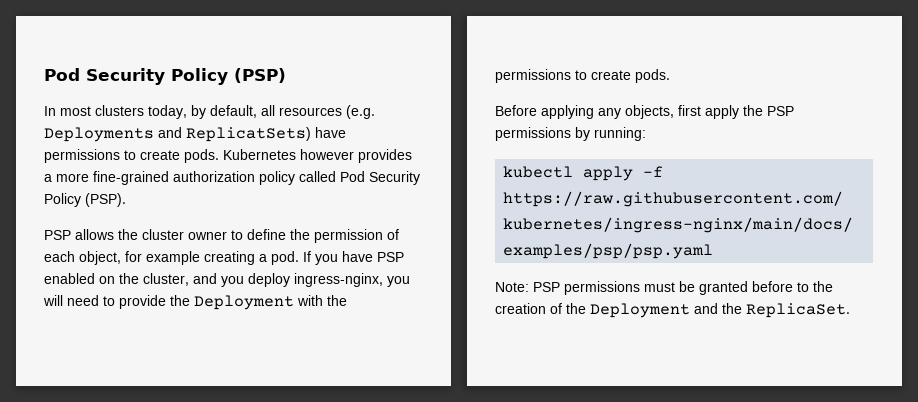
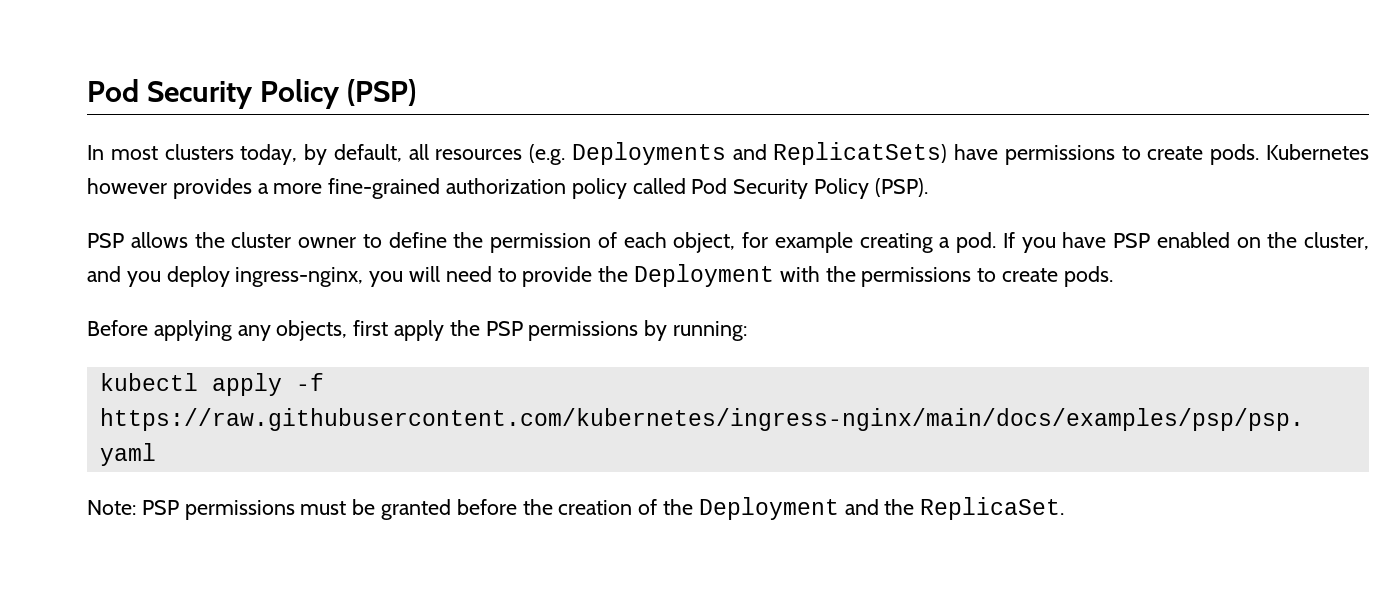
- Note: PSP permissions must be granted before to the creation of the Deployment and the ReplicaSet.
+ Note: PSP permissions must be granted before the creation of the Deployment and the ReplicaSet.

